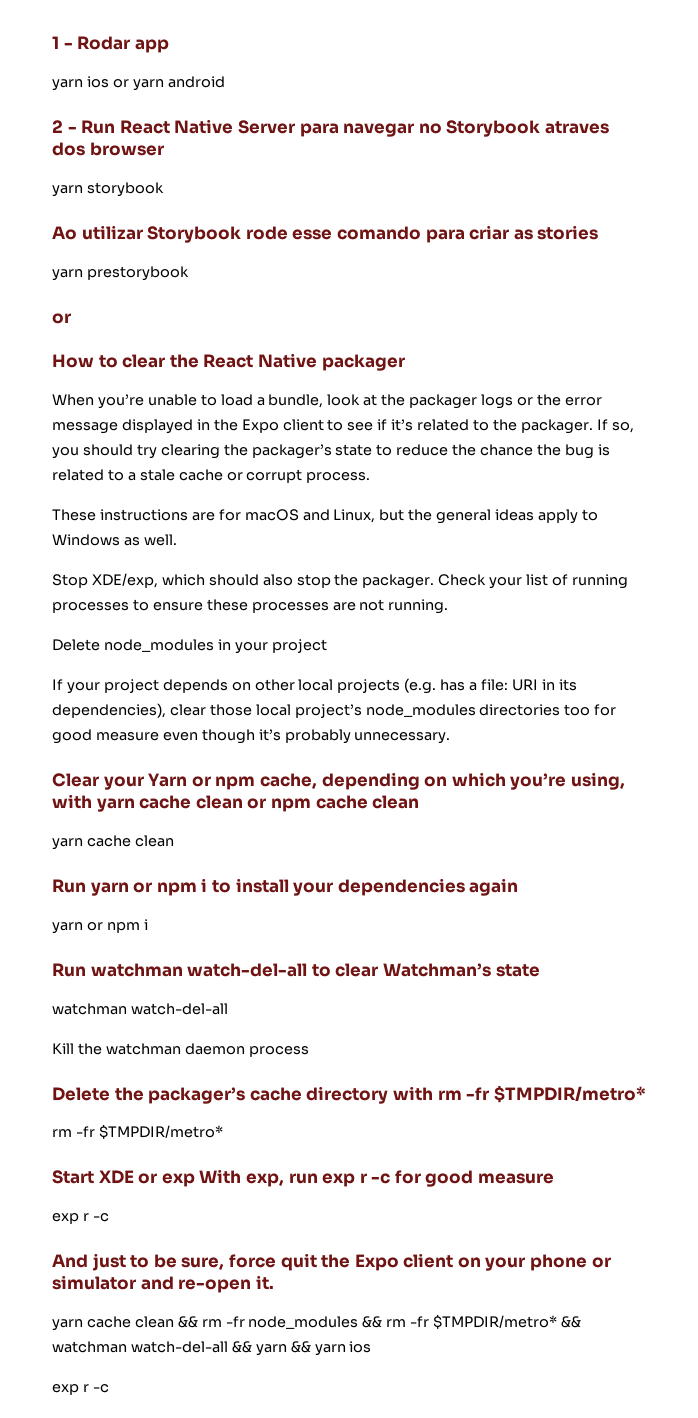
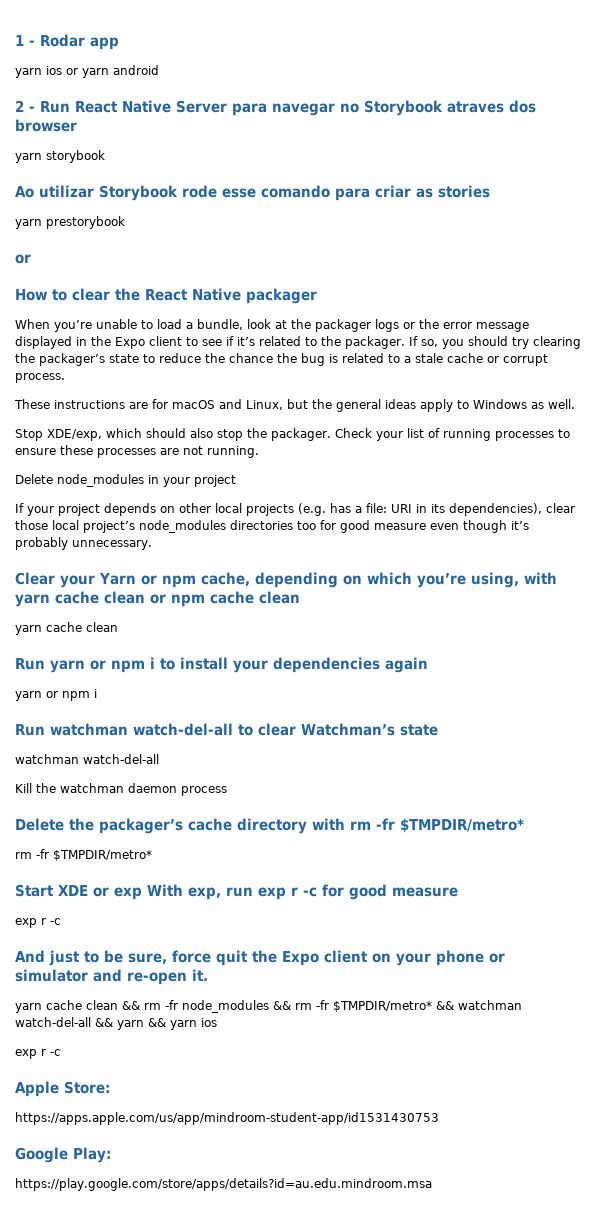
+ Apple Store:
+ https://apps.apple.com/us/app/mindroom-student-app/id1531430753
+ Google Play:
+ https://play.google.com/store/apps/details?id=au.edu.mindroom.msa

